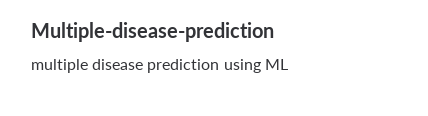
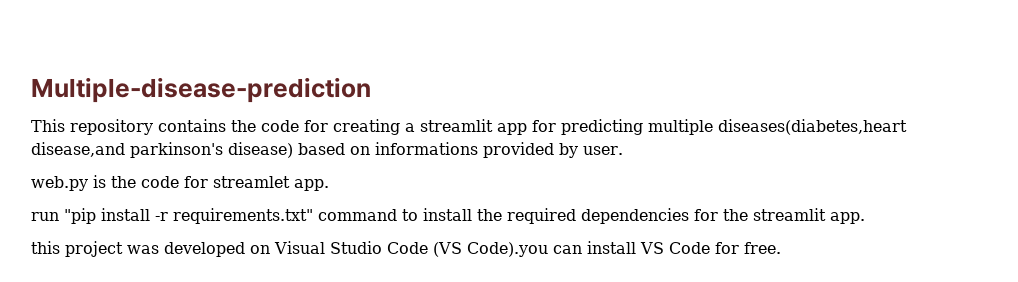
- multiple disease prediction using ML
+ This repository contains the code for creating a streamlit app for predicting multiple diseases(diabetes,heart disease,and parkinson's disease) based on informations provided by user.
+ web.py is the code for streamlet app.
+ run "pip install -r requirements.txt" command to install the required dependencies for the streamlit app.
+ this project was developed on Visual Studio Code (VS Code).you can install VS Code for free.

